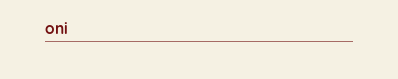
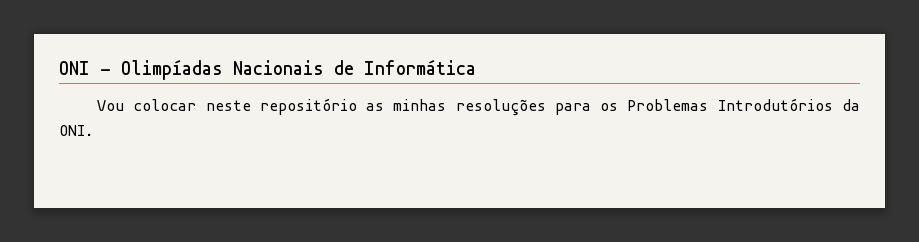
- oni
+ ONI - Olimpíadas Nacionais de Informática
+ Vou colocar neste repositório as minhas resoluções para os Problemas Introdutórios da ONI.

